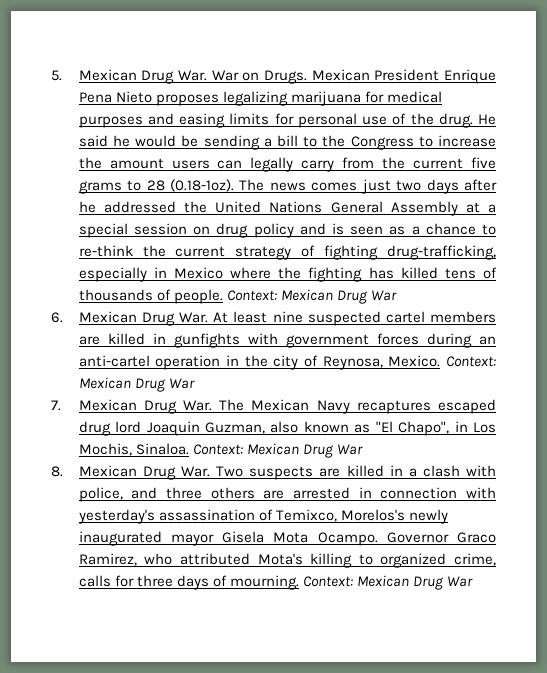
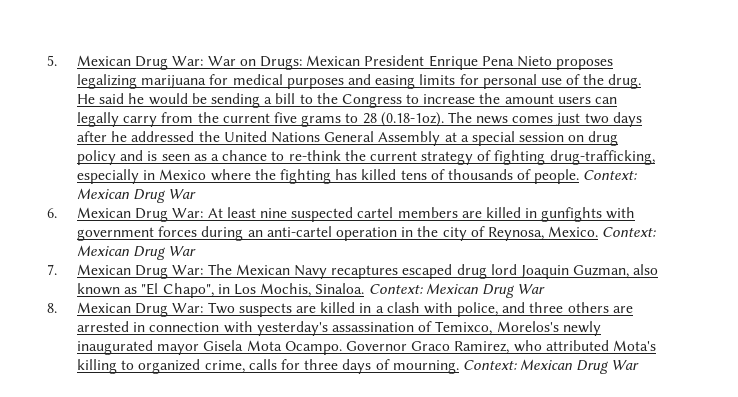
- 5. Mexican Drug War. War on Drugs. Mexican President Enrique Pena Nieto proposes legalizing marijuana for medical purposes and easing limits for personal use of the drug.
+ 5. Mexican Drug War: War on Drugs: Mexican President Enrique Pena Nieto proposes legalizing marijuana for medical purposes and easing limits for personal use of the drug.
- 6. Mexican Drug War. At least nine suspected cartel members are killed in gunfights with government forces during an anti-cartel operation in the city of Reynosa, Mexico.
+ 6. Mexican Drug War: At least nine suspected cartel members are killed in gunfights with government forces during an anti-cartel operation in the city of Reynosa, Mexico.
- 7. Mexican Drug War. The Mexican Navy recaptures escaped drug lord Joaquin Guzman, also known as "El Chapo", in Los Mochis, Sinaloa.
+ 7. Mexican Drug War: The Mexican Navy recaptures escaped drug lord Joaquin Guzman, also known as "El Chapo", in Los Mochis, Sinaloa.
- 8. Mexican Drug War. Two suspects are killed in a clash with police, and three others are arrested in connection with yesterday's assassination of Temixco, Morelos's newly inaugurated mayor Gisela Mota Ocampo.
+ 8. Mexican Drug War: Two suspects are killed in a clash with police, and three others are arrested in connection with yesterday's assassination of Temixco, Morelos's newly inaugurated mayor Gisela Mota Ocampo.

